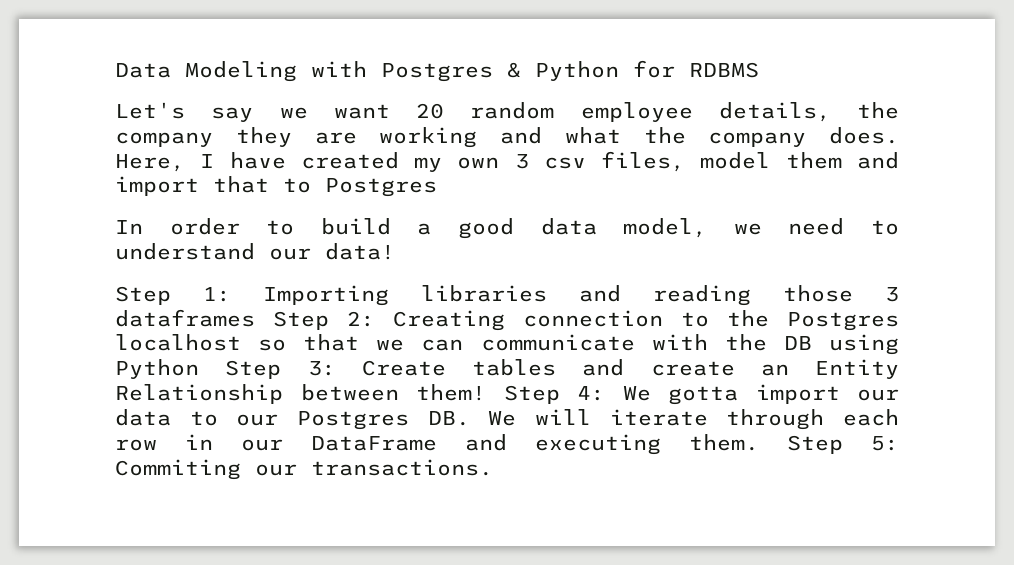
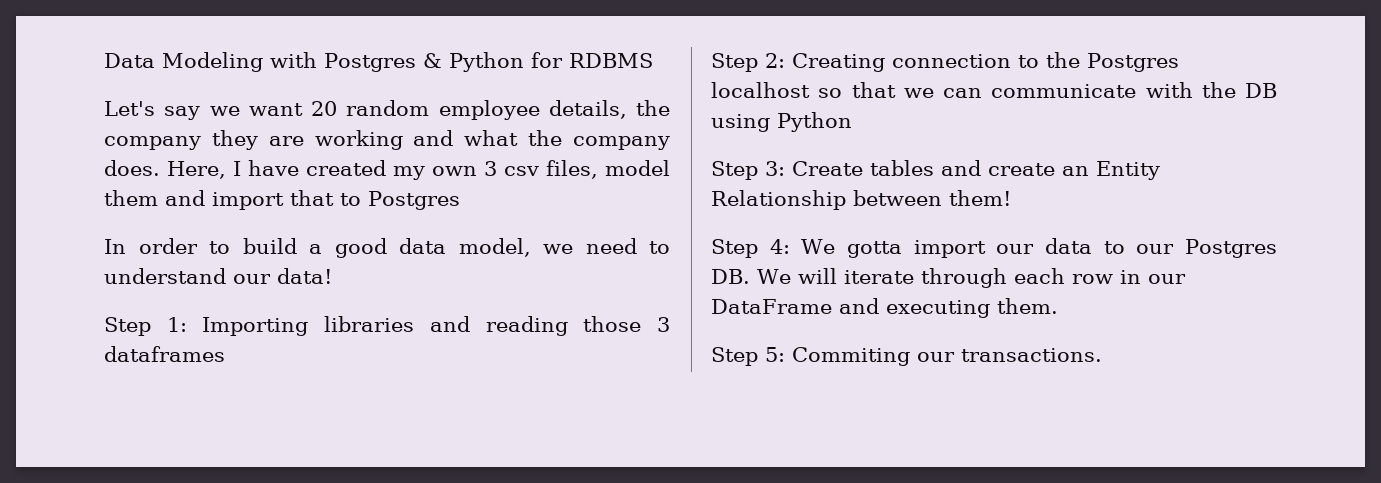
- Importing libraries and reading those 3 dataframes Step 2:
+ Importing libraries and reading those 3 dataframes
+ Step 2:
- Creating connection to the Postgres localhost so that we can communicate with the DB using Python Step 3:
+ Creating connection to the Postgres localhost so that we can communicate with the DB using Python
+ Step 3:
- Create tables and create an Entity Relationship between them! Step 4:
+ Create tables and create an Entity Relationship between them!
+ Step 4:
- We gotta import our data to our Postgres DB. We will iterate through each row in our DataFrame and executing them. Step 5:
+ We gotta import our data to our Postgres DB. We will iterate through each row in our DataFrame and executing them.
+ Step 5:

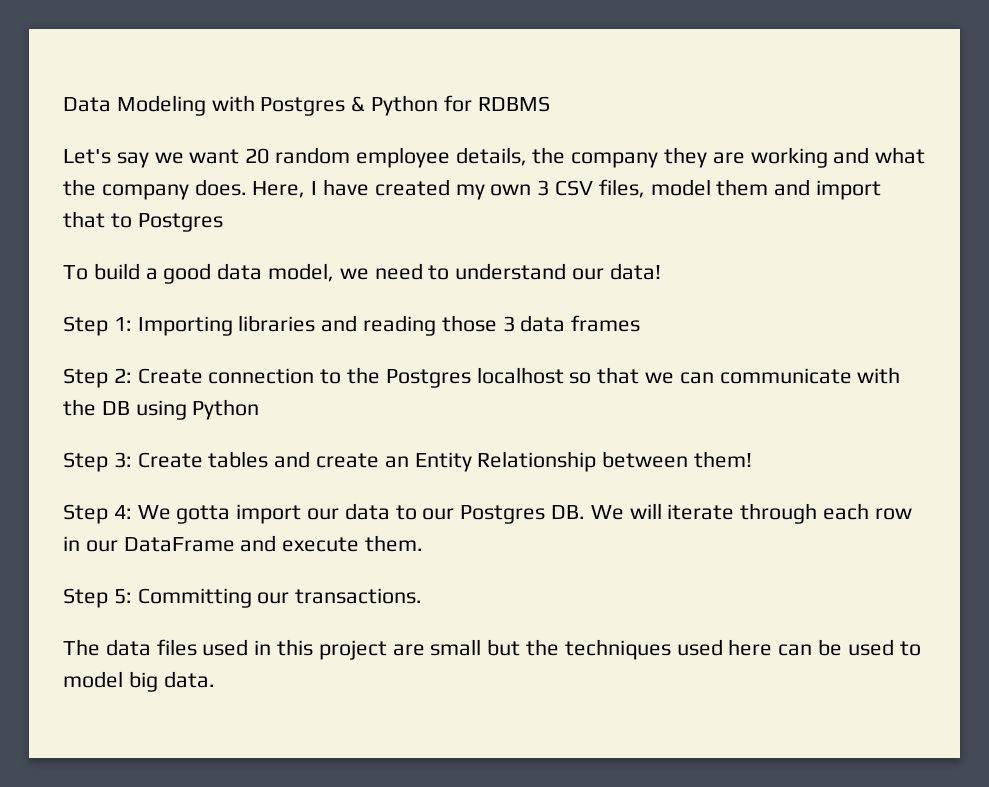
- Here, I have created my own 3 csv files, model them and import that to Postgres
+ Here, I have created my own 3 CSV files, model them and import that to Postgres
- In order to build a good data model, we need to understand our data!
+ To build a good data model, we need to understand our data!
- Step 1: Importing libraries and reading those 3 dataframes
+ Step 1: Importing libraries and reading those 3 data frames
- Step 2: Creating connection to the Postgres localhost so that we can communicate with the DB using Python
+ Step 2: Create connection to the Postgres localhost so that we can communicate with the DB using Python
- Step 4: We gotta import our data to our Postgres DB. We will iterate through each row in our DataFrame and executing them.
+ Step 4: We gotta import our data to our Postgres DB. We will iterate through each row in our DataFrame and execute them.
- Step 5: Commiting our transactions.
+ Step 5: Committing our transactions.
+ The data files used in this project are small but the techniques used here can be used to model big data.

